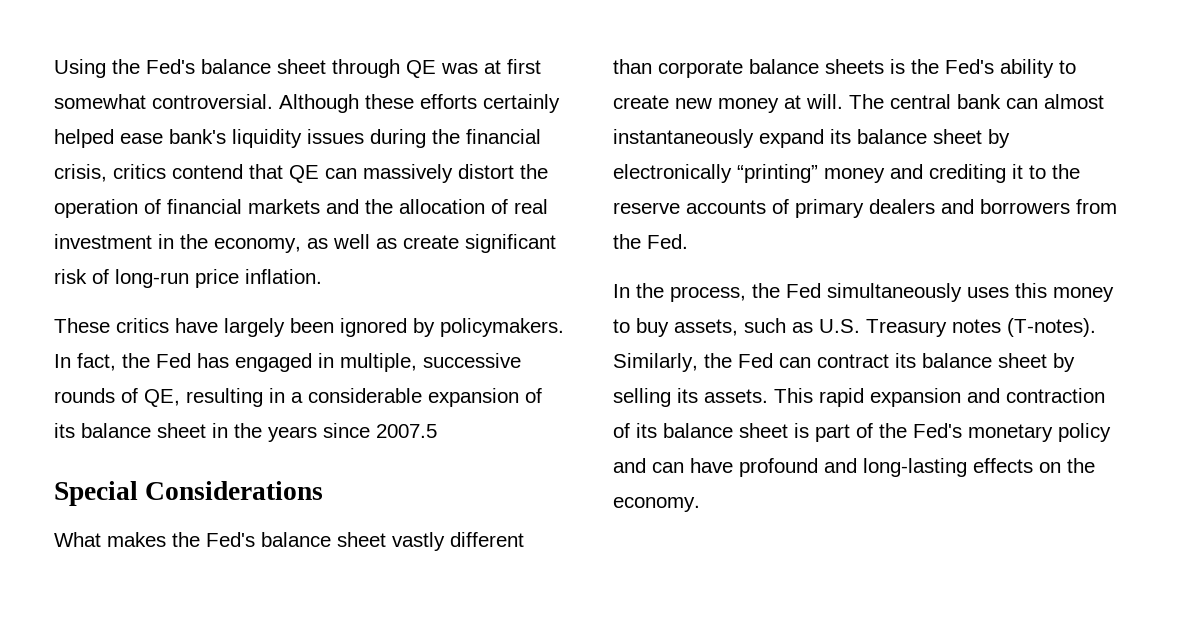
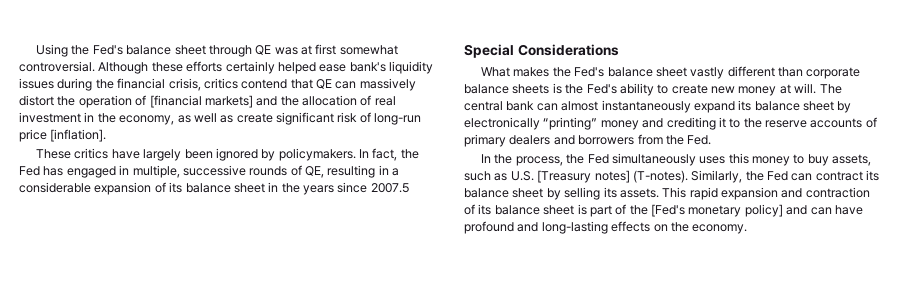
- Although these efforts certainly helped ease bank's liquidity issues during the financial crisis, critics contend that QE can massively distort the operation of financial markets and the allocation of real investment in the economy, as well as create significant risk of long-run price inflation.
+ Although these efforts certainly helped ease bank's liquidity issues during the financial crisis, critics contend that QE can massively distort the operation of [financial markets] and the allocation of real investment in the economy, as well as create significant risk of long-run price [inflation].
- In the process, the Fed simultaneously uses this money to buy assets, such as U.S. Treasury notes (T-notes).
+ In the process, the Fed simultaneously uses this money to buy assets, such as U.S. [Treasury notes] (T-notes).
- This rapid expansion and contraction of its balance sheet is part of the Fed's monetary policy and can have profound and long-lasting effects on the economy.
+ This rapid expansion and contraction of its balance sheet is part of the [Fed's monetary policy] and can have profound and long-lasting effects on the economy.

